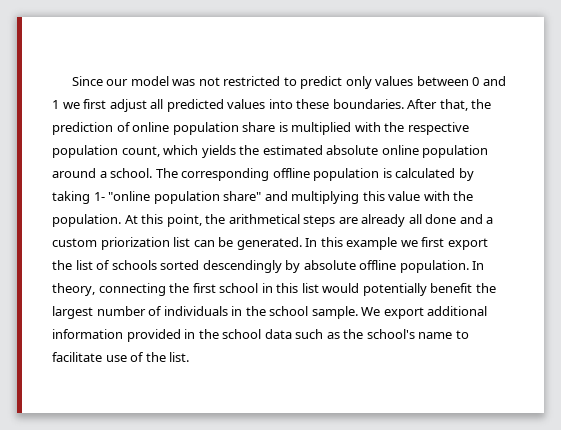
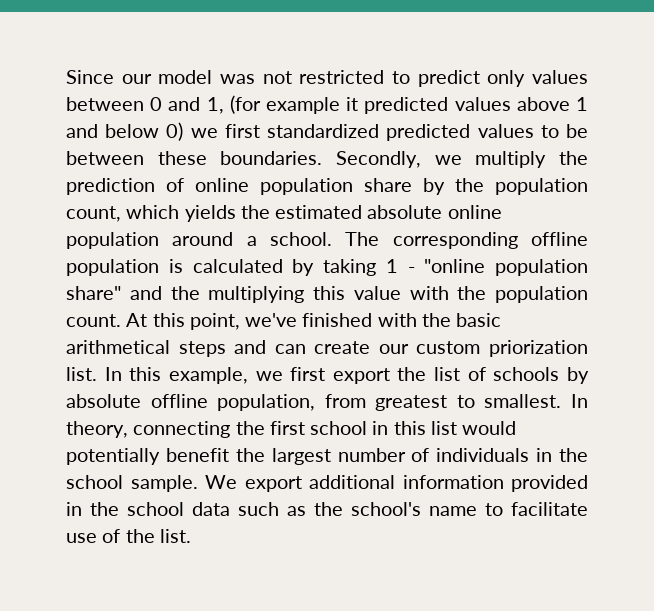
- Since our model was not restricted to predict only values between 0 and 1 we first adjust all predicted values into these boundaries. After that, the prediction of online population share is multiplied with the respective population count, which yields the estimated absolute online population around a school.
+ Since our model was not restricted to predict only values between 0 and 1, (for example it predicted values above 1 and below 0) we first standardized predicted values to be between these boundaries. Secondly, we multiply the prediction of online population share by the population count, which yields the estimated absolute online population around a school.
- The corresponding offline population is calculated by taking 1- "online population share" and multiplying this value with the population.
+ The corresponding offline population is calculated by taking 1 - "online population share" and the multiplying this value with the population count.
- At this point, the arithmetical steps are already all done and a custom priorization list can be generated.
+ At this point, we've finished with the basic arithmetical steps and can create our custom priorization list.
- In this example we first export the list of schools sorted descendingly by absolute offline population.
+ In this example, we first export the list of schools by absolute offline population, from greatest to smallest.

